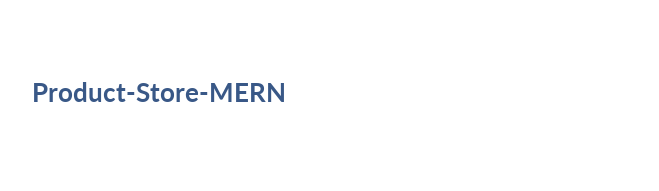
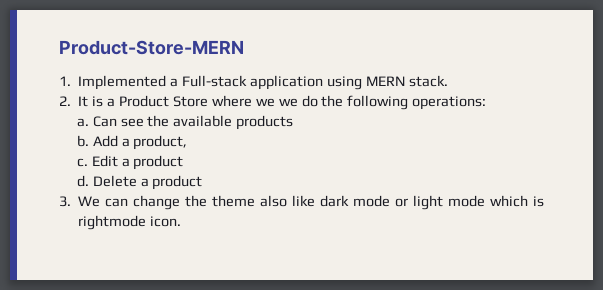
+ 1. Implemented a Full-stack application using MERN stack.
+ 2. It is a Product Store where we we do the following operations:
+ a. Can see the available products
+ b. Add a product,
+ c. Edit a product
+ d. Delete a product
+ 3. We can change the theme also like dark mode or light mode which is rightmode icon.

